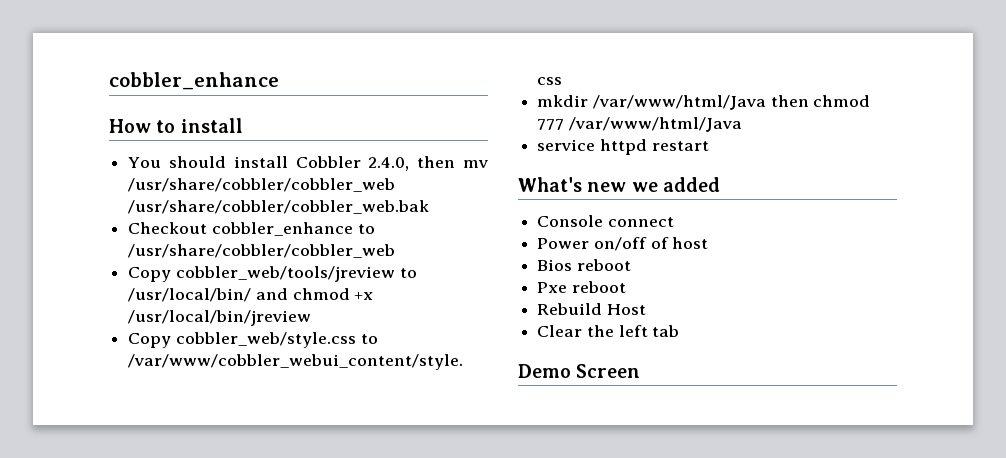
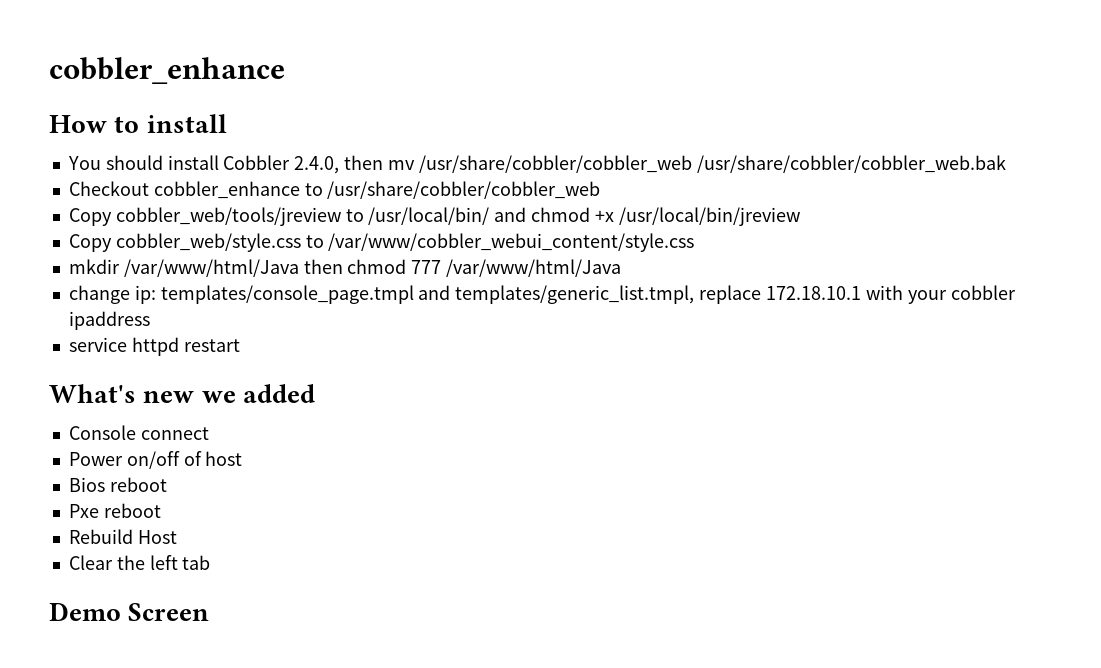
+ change ip: templates/console_page.tmpl and templates/generic_list.tmpl, replace 172.18.10.1 with your cobbler ipaddress

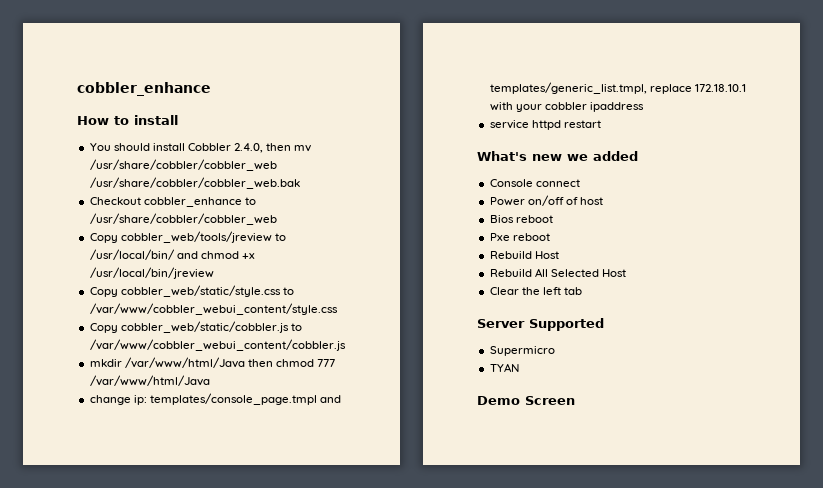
- Copy cobbler_web/style.css to /var/www/cobbler_webui_content/style.css
+ Copy cobbler_web/static/style.css to /var/www/cobbler_webui_content/style.css
+ Copy cobbler_web/static/cobbler.js to /var/www/cobbler_webui_content/cobbler.js
+ Rebuild All Selected Host
+ Server Supported
+ Supermicro
+ TYAN

